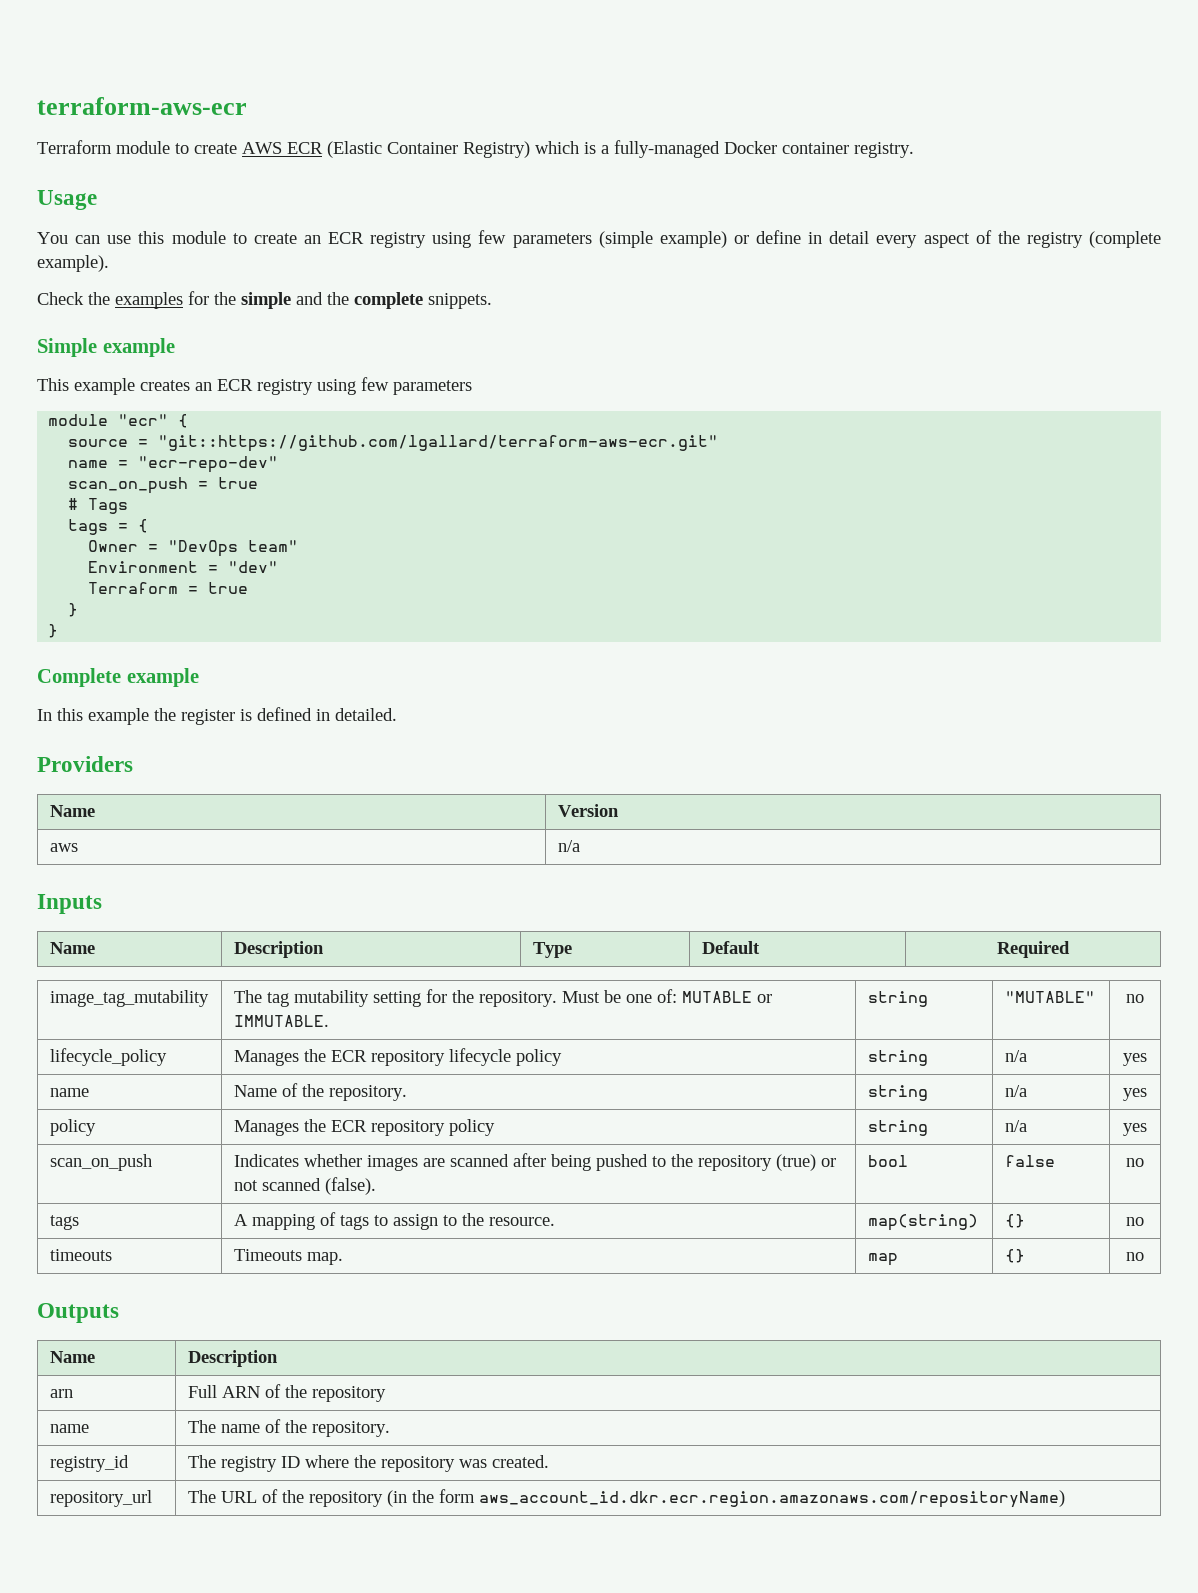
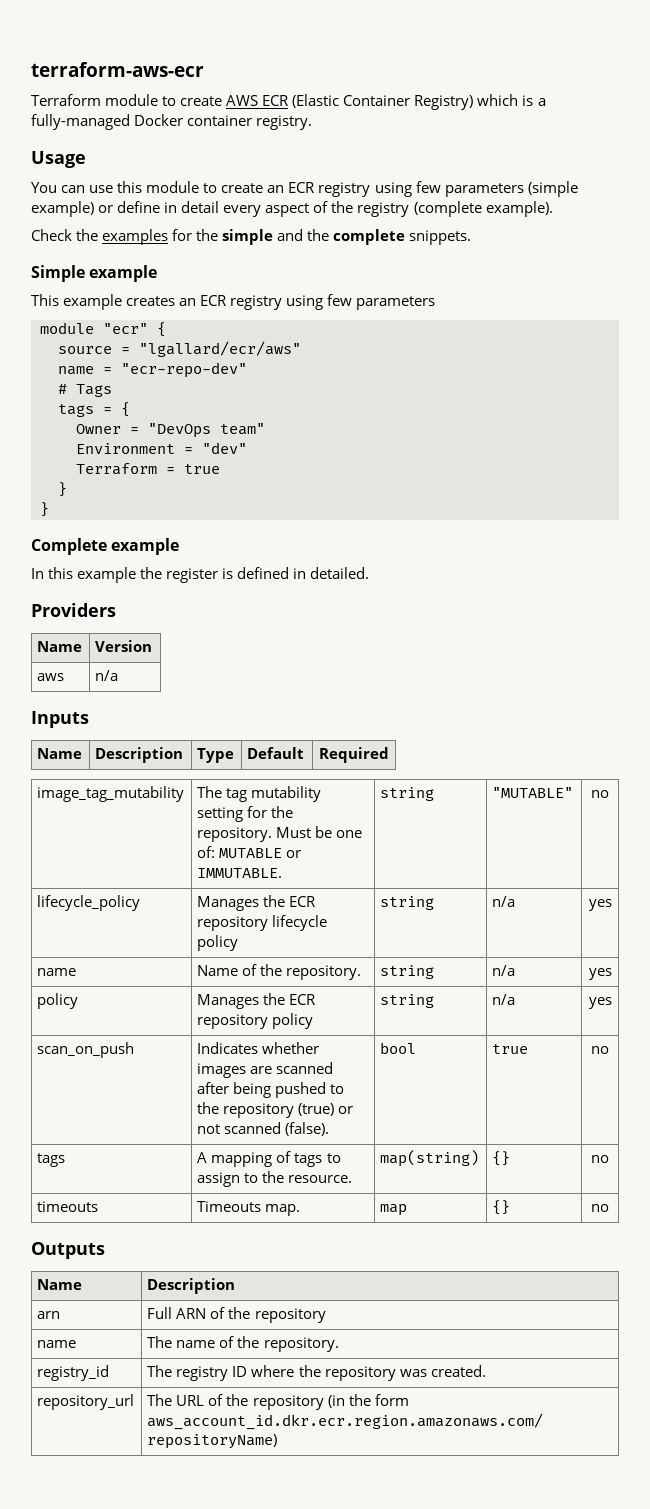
- source = "git::https://github.com/lgallard/terraform-aws-ecr.git"
+ source = "lgallard/ecr/aws"
- scan_on_push = true
- scan_on_push | Indicates whether images are scanned after being pushed to the repository (true) or not scanned (false). | bool | false | no
+ scan_on_push | Indicates whether images are scanned after being pushed to the repository (true) or not scanned (false). | bool | true | no

